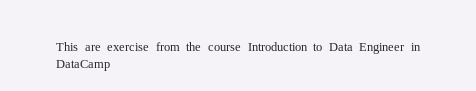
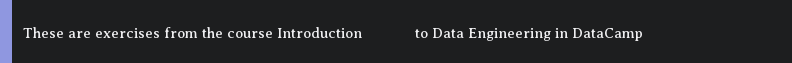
- This are exercise from the course Introduction to Data Engineer in DataCamp
+ These are exercises from the course Introduction to Data Engineering in DataCamp

